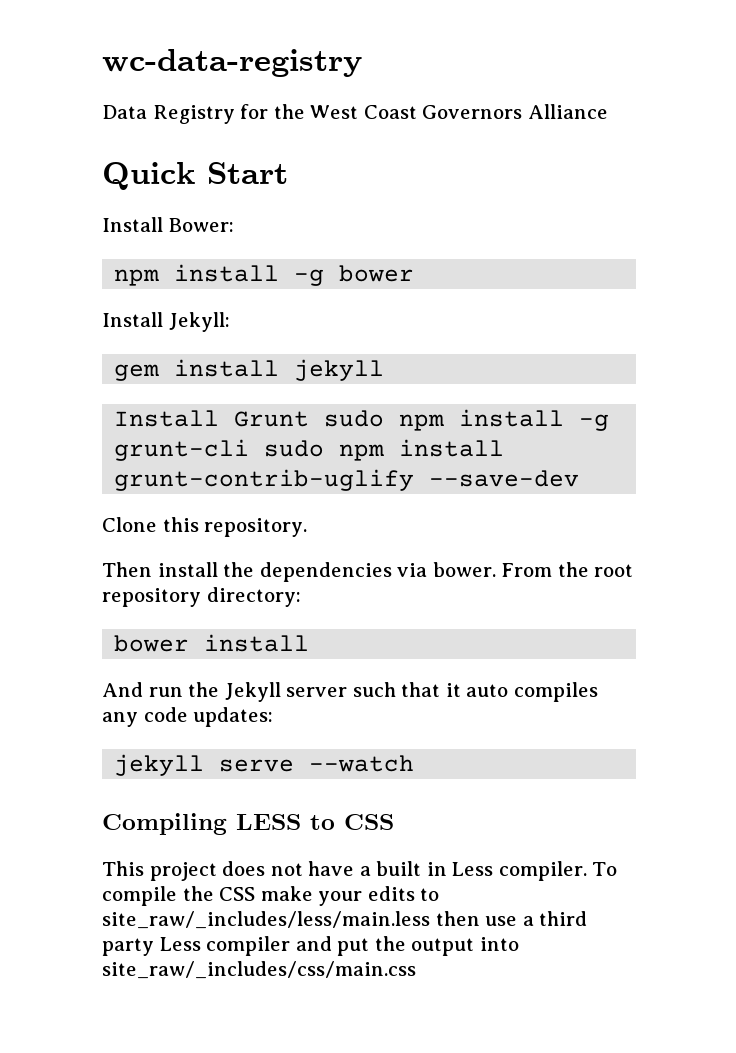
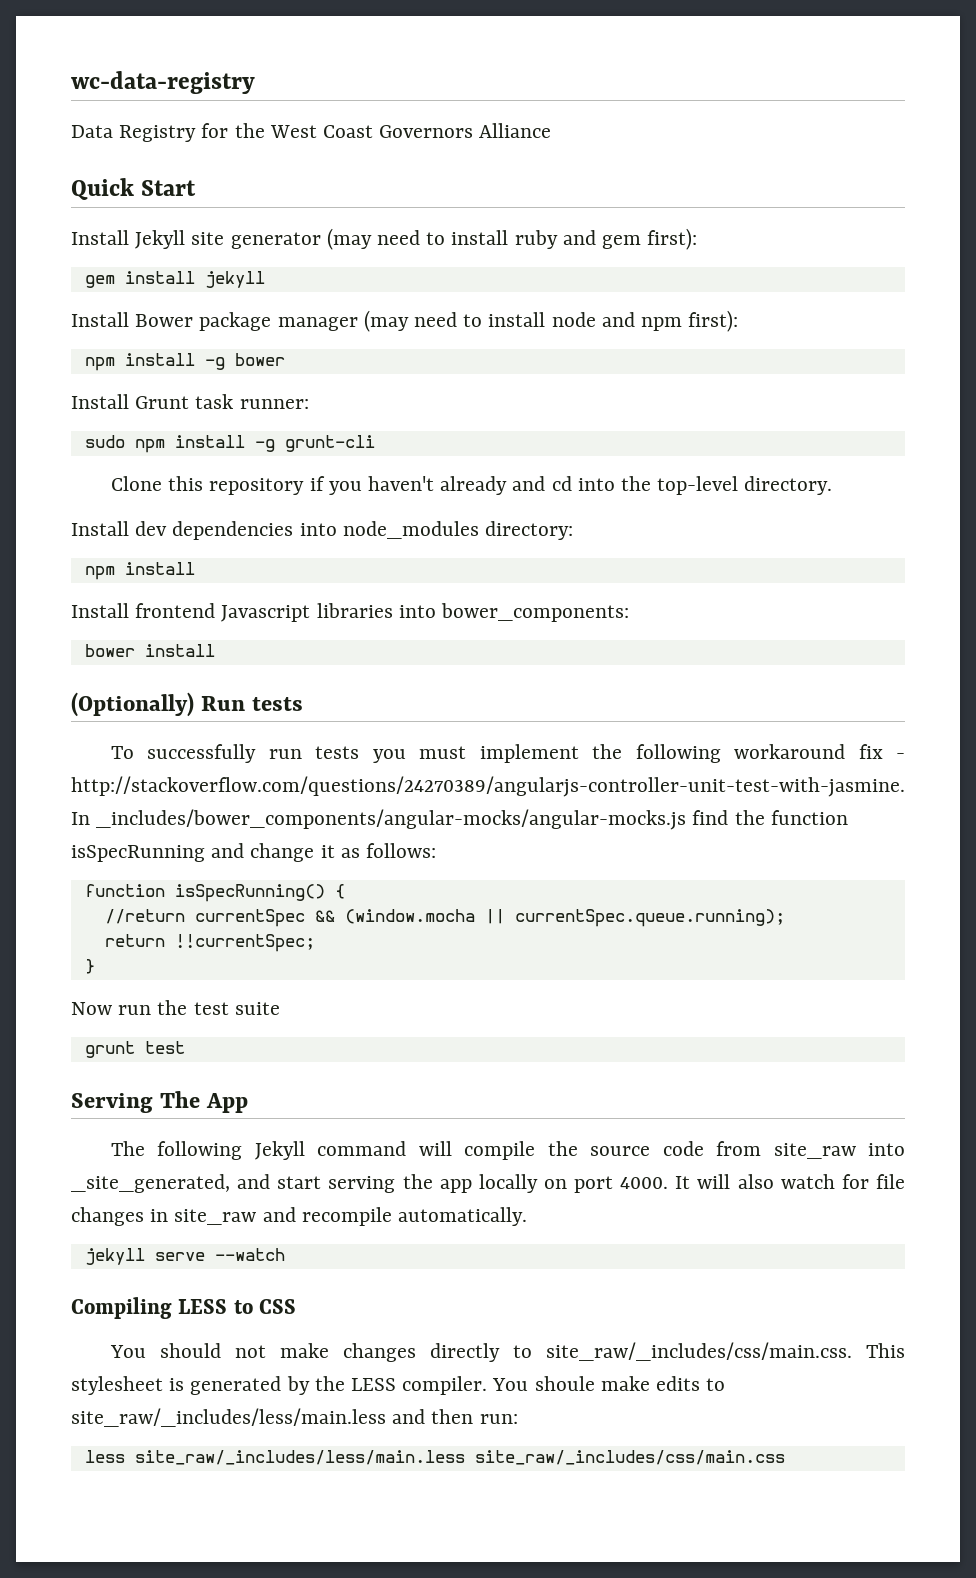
- Install Bower:
+ Install Jekyll site generator (may need to install ruby and gem first):
+ gem install jekyll
+ Install Bower package manager (may need to install node and npm first):
- Install Jekyll:
- gem install jekyll
- Install Grunt sudo npm install -g grunt-cli sudo npm install grunt-contrib-uglify --save-dev
- Clone this repository.
- Then install the dependencies via bower. From the root repository directory:
+ Install Grunt task runner:
+ sudo npm install -g grunt-cli
+ Clone this repository if you haven't already and cd into the top-level directory.
+ Install dev dependencies into node_modules directory:
+ npm install
+ Install frontend Javascript libraries into bower_components:
  bower install
- And run the Jekyll server such that it auto compiles any code updates:
+ (Optionally) Run tests
+ To successfully run tests you must implement the following workaround fix - http://stackoverflow.com/questions/24270389/angularjs-controller-unit-test-with-jasmine. In _includes/bower_components/angular-mocks/angular-mocks.js find the function isSpecRunning and change it as follows:
+ function isSpecRunning() {
+ //return currentSpec && (window.mocha || currentSpec.queue.running);
+ return !!currentSpec;
+ }
+ Now run the test suite
+ grunt test
+ Serving The App
+ The following Jekyll command will compile the source code from site_raw into _site_generated, and start serving the app locally on port 4000. It will also watch for file changes in site_raw and recompile automatically.
- This project does not have a built in Less compiler. To compile the CSS make your edits to site_raw/_includes/less/main.less then use a third party Less compiler and put the output into site_raw/_includes/css/main.css
+ You should not make changes directly to site_raw/_includes/css/main.css. This stylesheet is generated by the LESS compiler. You shoule make edits to site_raw/_includes/less/main.less and then run:
+ less site_raw/_includes/less/main.less site_raw/_includes/css/main.css

